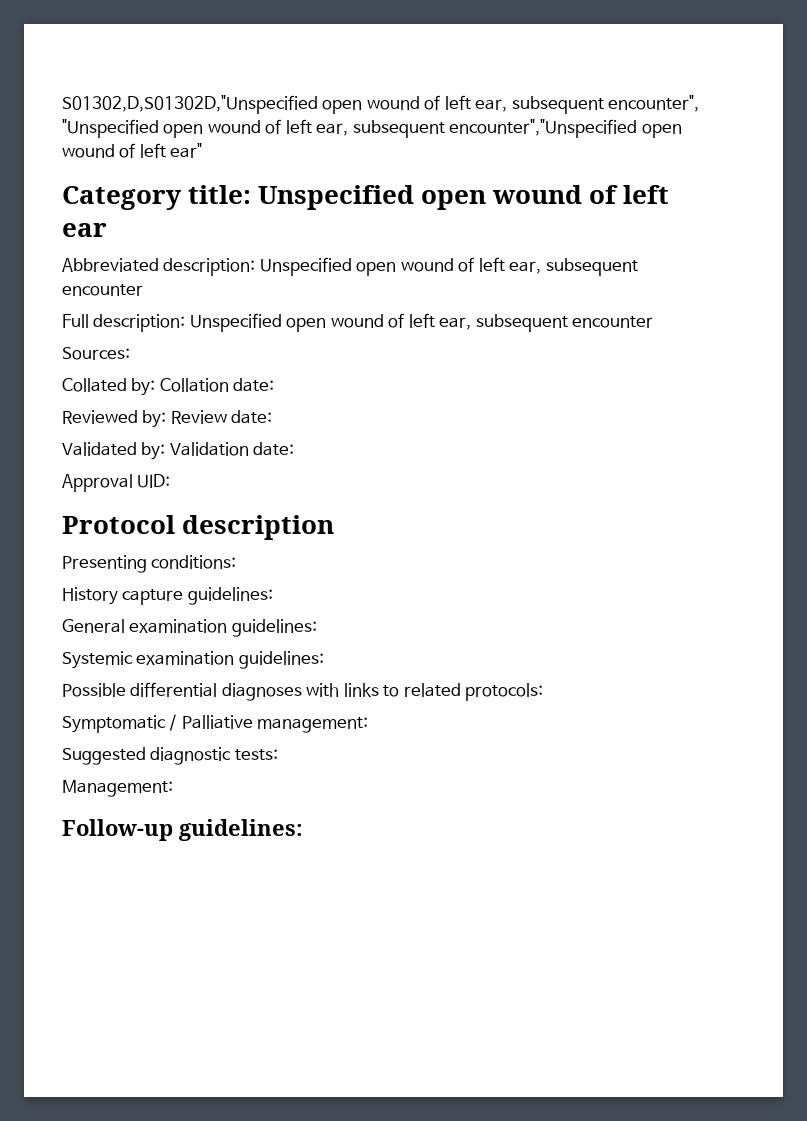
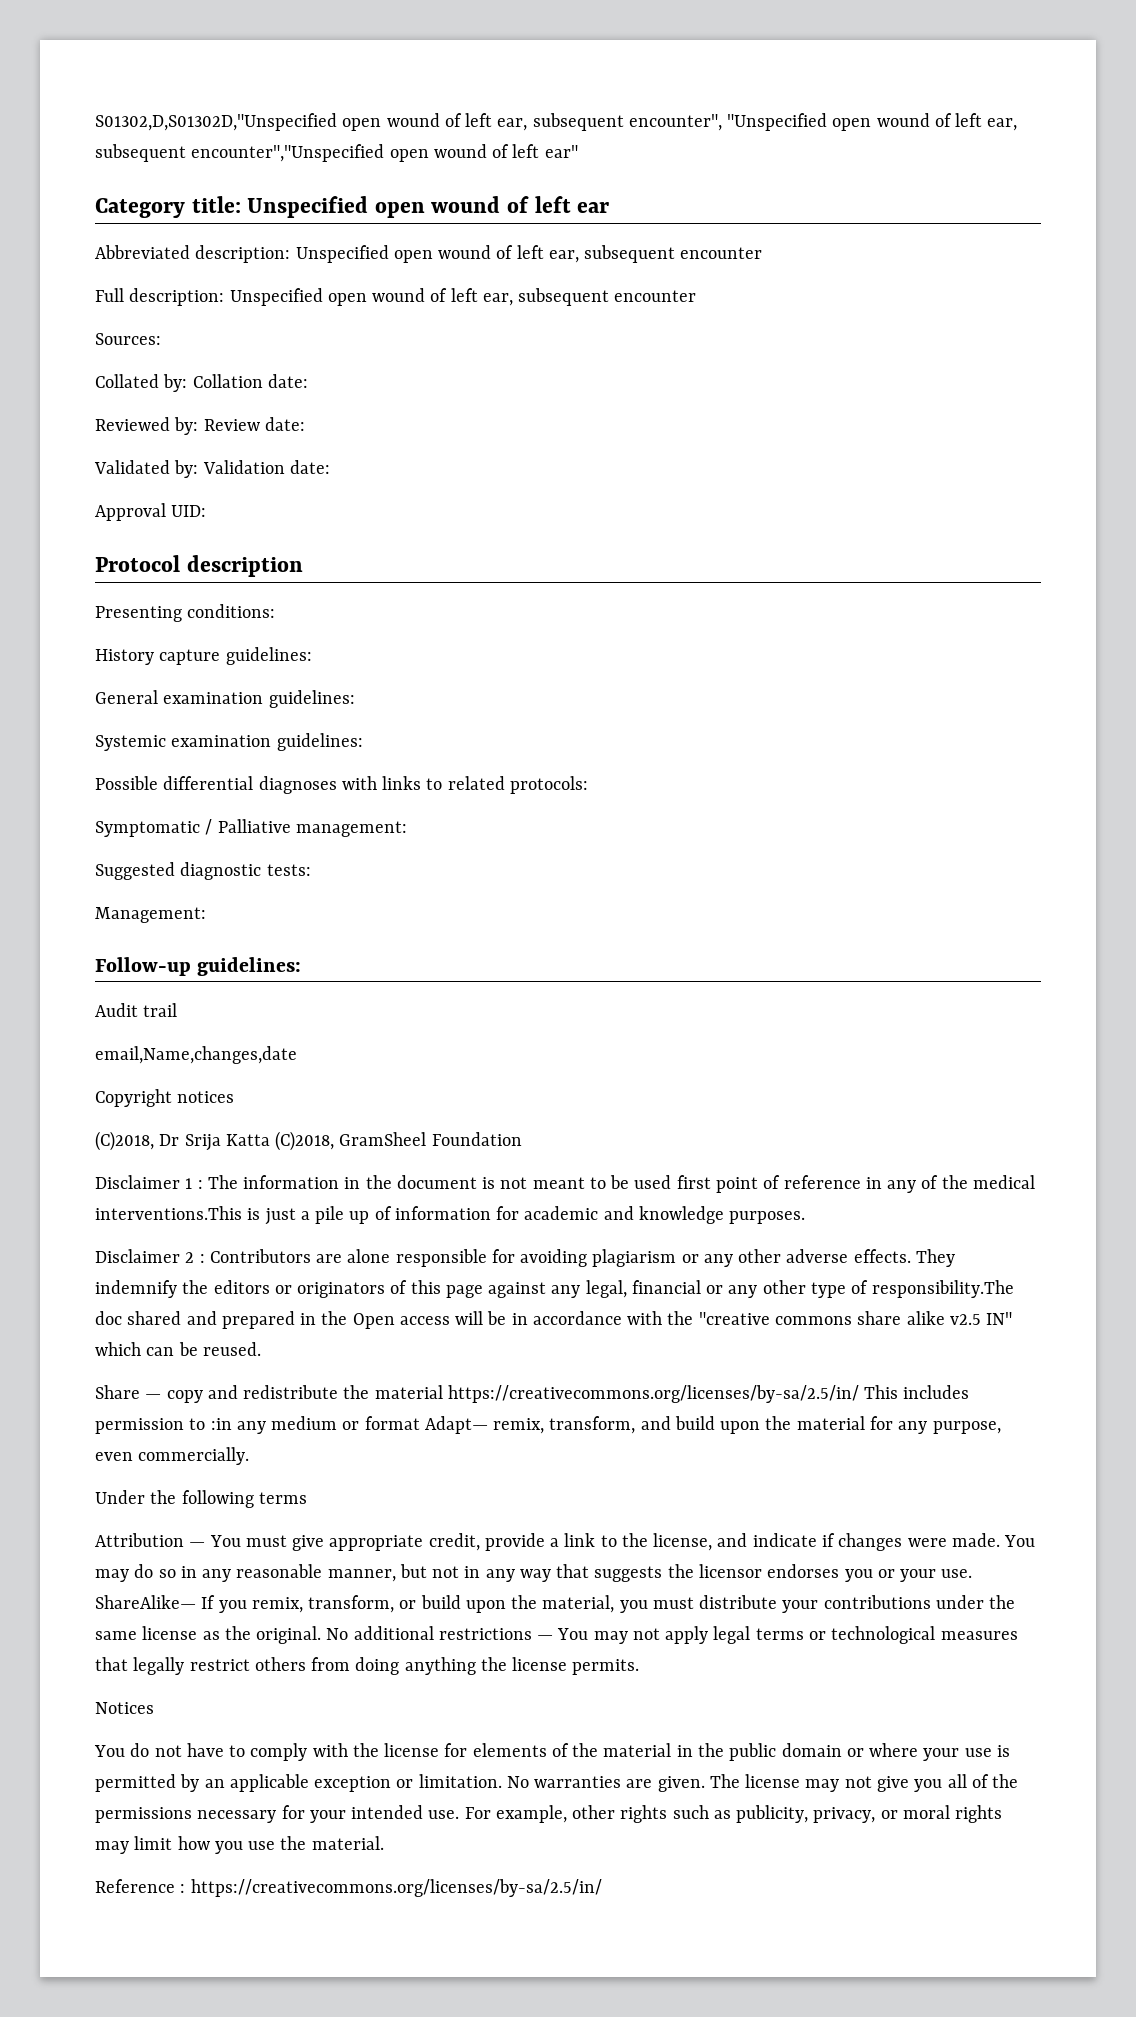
+ Audit trail
+ email,Name,changes,date
+ Copyright notices
+ (C)2018, Dr Srija Katta (C)2018, GramSheel Foundation
+ Disclaimer 1 : The information in the document is not meant to be used first point of reference in any of the medical interventions.This is just a pile up of information for academic and knowledge purposes.
+ Disclaimer 2 : Contributors are alone responsible for avoiding plagiarism or any other adverse effects. They indemnify the editors or originators of this page against any legal, financial or any other type of responsibility.The doc shared and prepared in the Open access will be in accordance with the "creative commons share alike v2.5 IN" which can be reused.
+ Share — copy and redistribute the material https://creativecommons.org/licenses/by-sa/2.5/in/ This includes permission to :in any medium or format Adapt— remix, transform, and build upon the material for any purpose, even commercially.
+ Under the following terms
+ Attribution — You must give appropriate credit, provide a link to the license, and indicate if changes were made. You may do so in any reasonable manner, but not in any way that suggests the licensor endorses you or your use. ShareAlike— If you remix, transform, or build upon the material, you must distribute your contributions under the same license as the original. No additional restrictions — You may not apply legal terms or technological measures that legally restrict others from doing anything the license permits.
+ Notices
+ You do not have to comply with the license for elements of the material in the public domain or where your use is permitted by an applicable exception or limitation. No warranties are given. The license may not give you all of the permissions necessary for your intended use. For example, other rights such as publicity, privacy, or moral rights may limit how you use the material.
+ Reference : https://creativecommons.org/licenses/by-sa/2.5/in/

